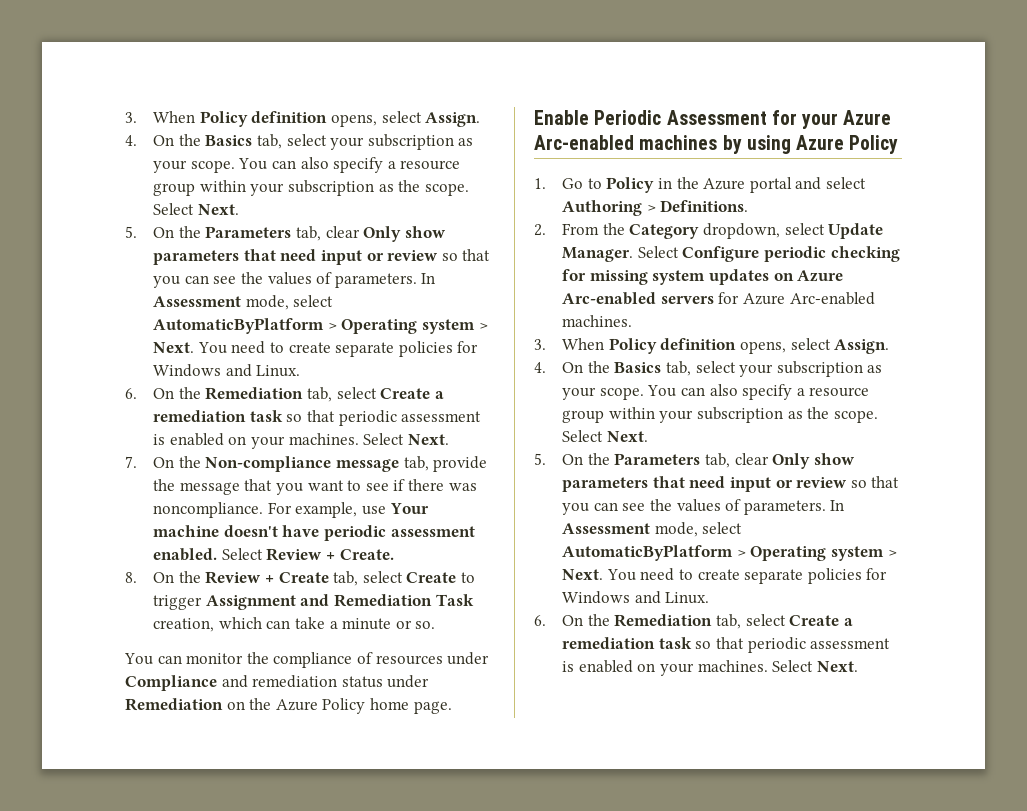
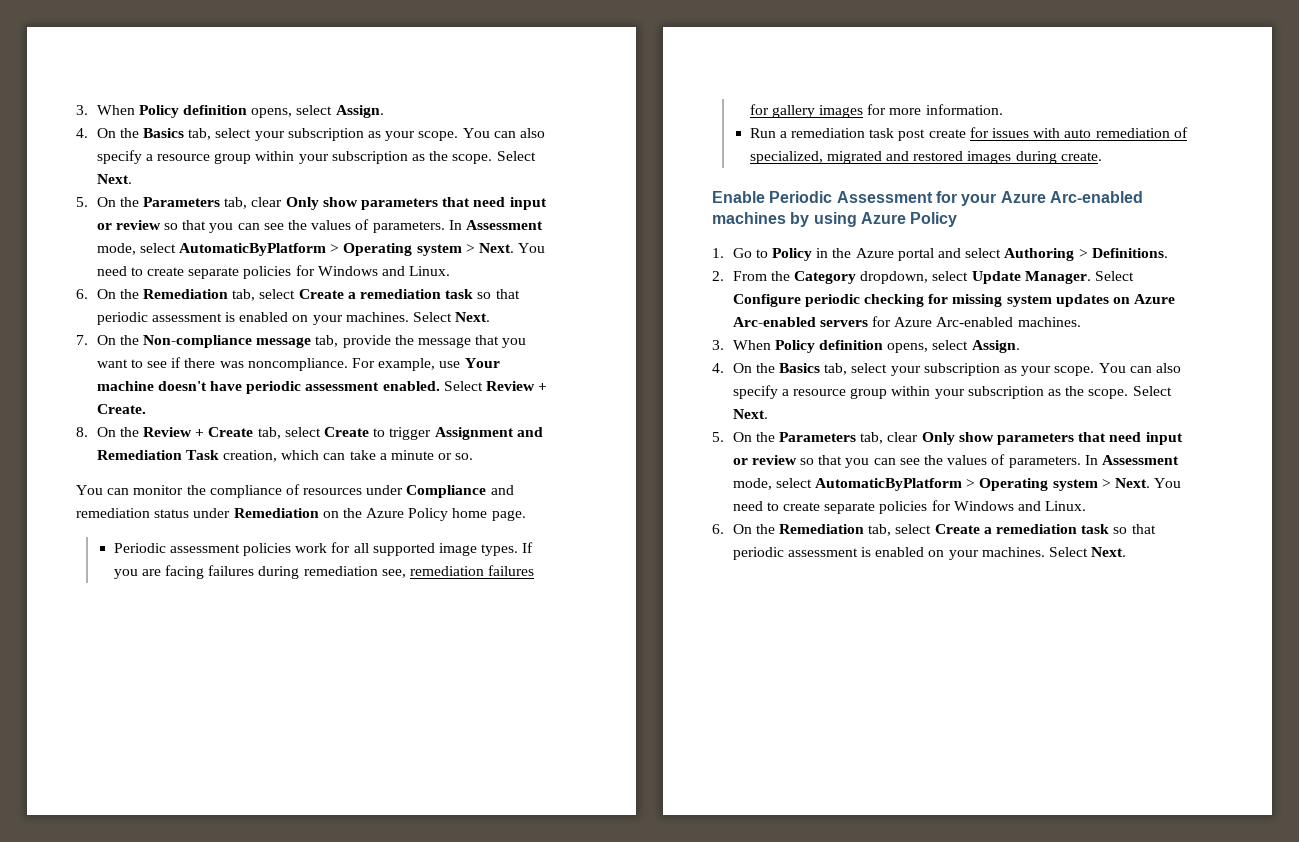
+ Periodic assessment policies work for all supported image types. If you are facing failures during remediation see, remediation failures for gallery images for more information.
+ Run a remediation task post create for issues with auto remediation of specialized, migrated and restored images during create.

